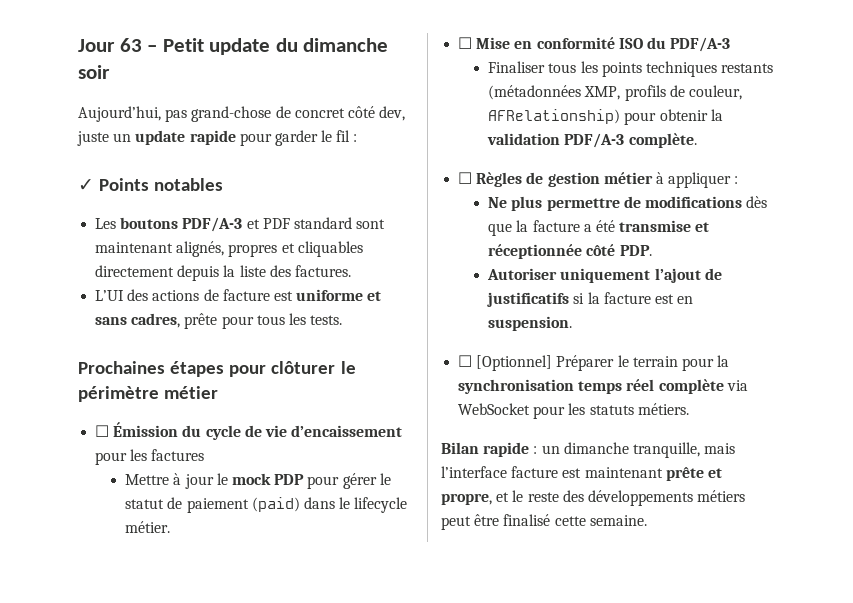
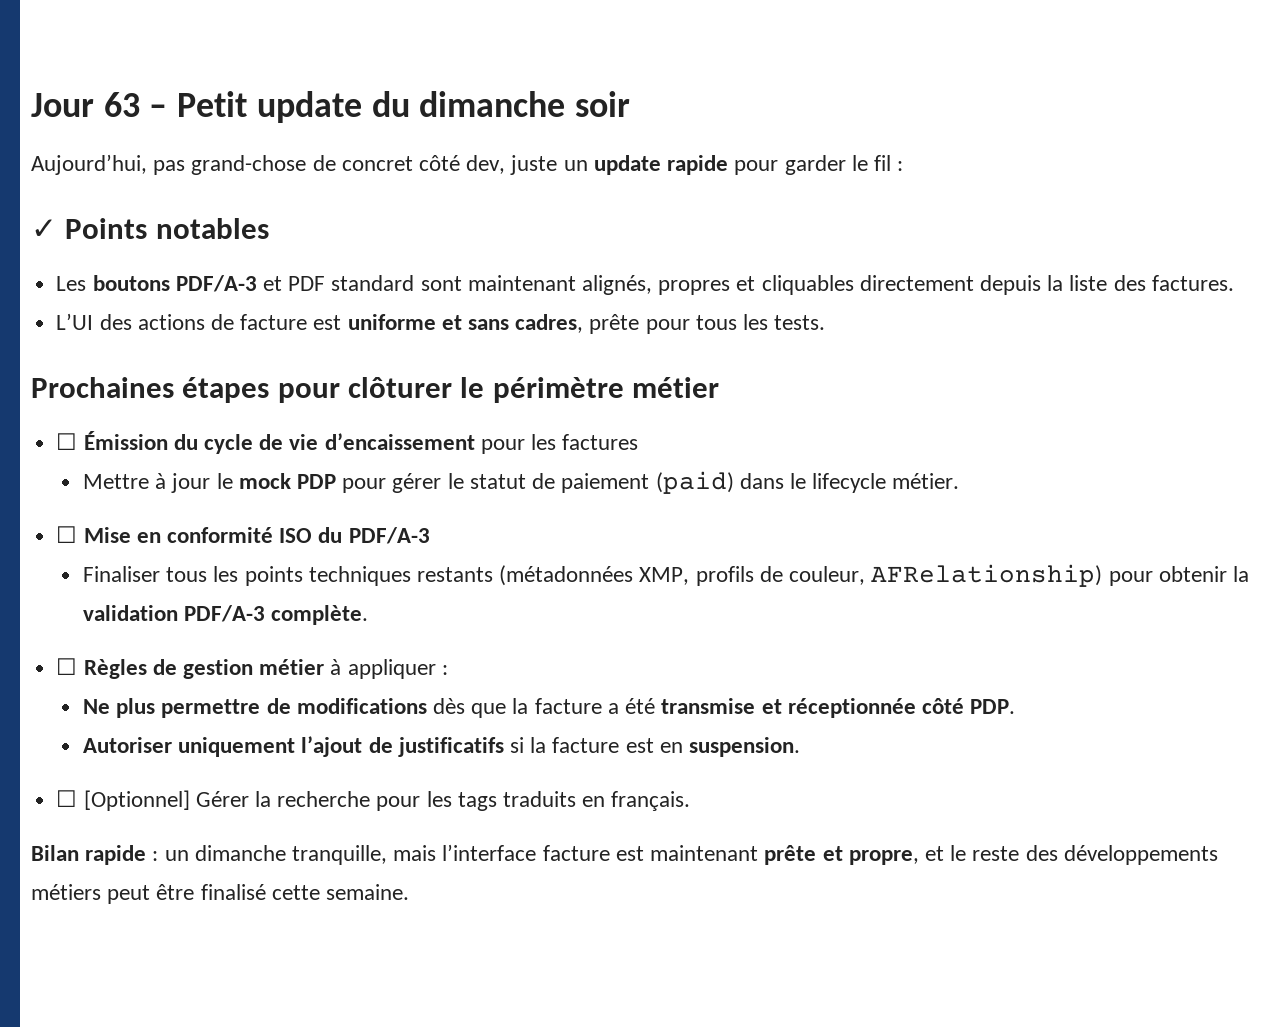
- ☐ [Optionnel] Préparer le terrain pour la synchronisation temps réel complète via WebSocket pour les statuts métiers.
+ ☐ [Optionnel] Gérer la recherche pour les tags traduits en français.

